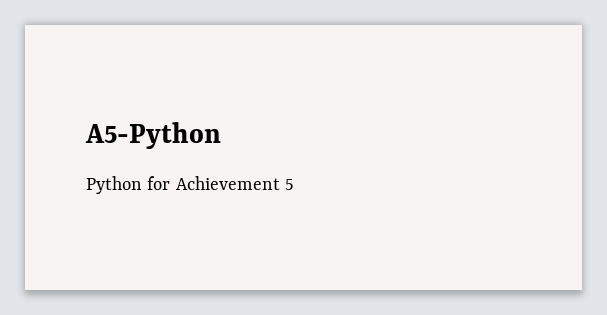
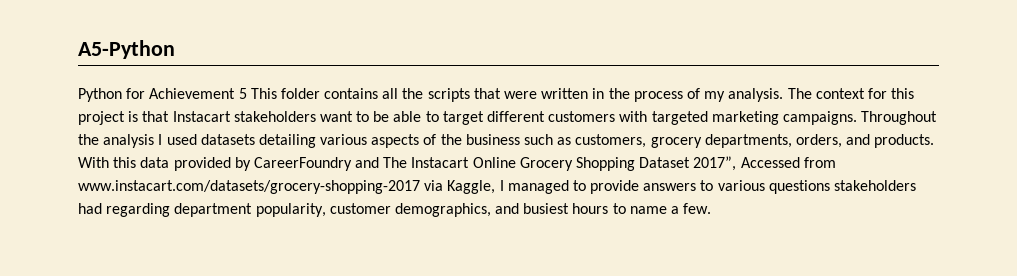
- Python for Achievement 5
+ Python for Achievement 5 This folder contains all the scripts that were written in the process of my analysis. The context for this project is that Instacart stakeholders want to be able to target different customers with targeted marketing campaigns. Throughout the analysis I used datasets detailing various aspects of the business such as customers, grocery departments, orders, and products. With this data provided by CareerFoundry and The Instacart Online Grocery Shopping Dataset 2017”, Accessed from www.instacart.com/datasets/grocery-shopping-2017 via Kaggle, I managed to provide answers to various questions stakeholders had regarding department popularity, customer demographics, and busiest hours to name a few.

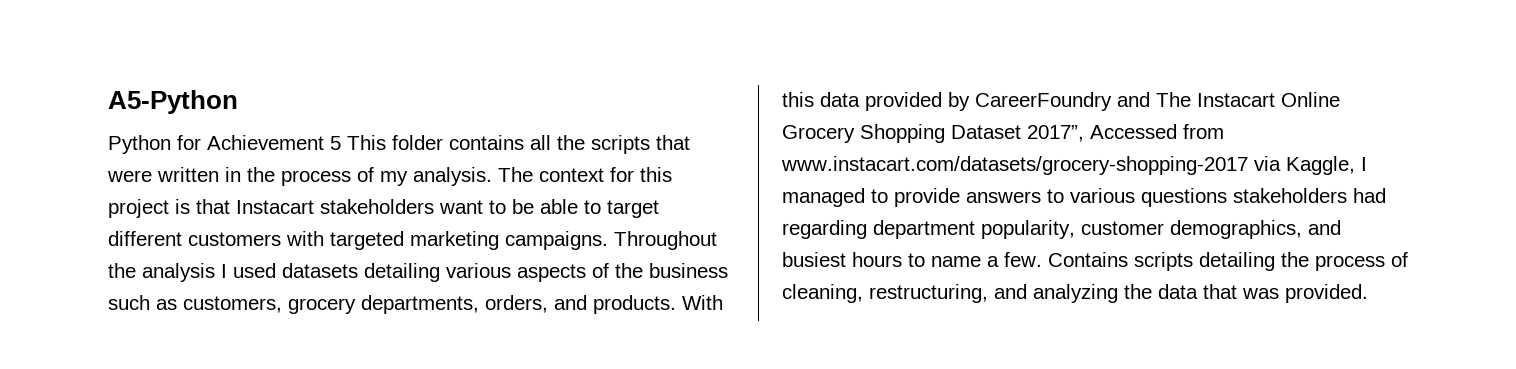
+ Contains scripts detailing the process of cleaning, restructuring, and analyzing the data that was provided.

